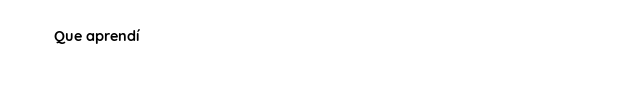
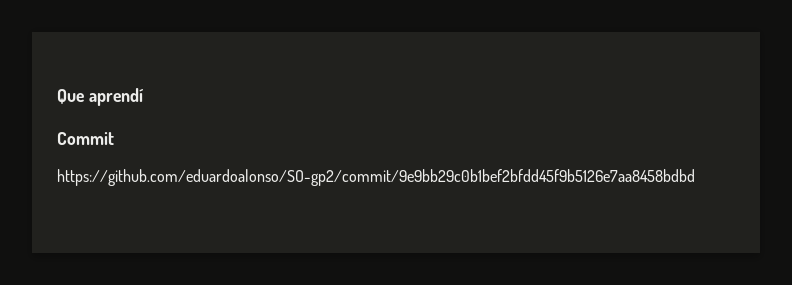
+ Commit
+ https://github.com/eduardoalonso/SO-gp2/commit/9e9bb29c0b1bef2bfdd45f9b5126e7aa8458bdbd

